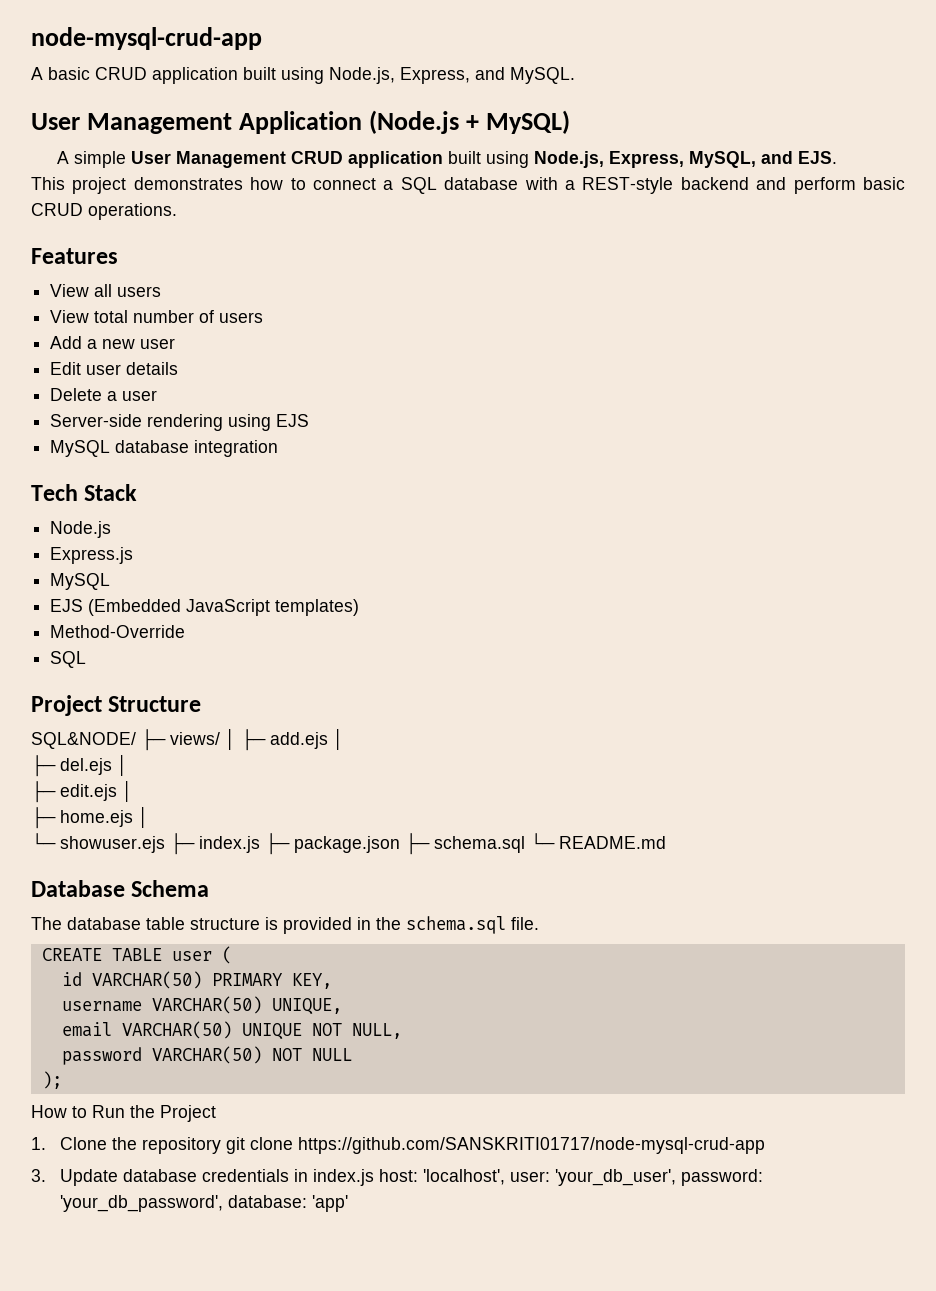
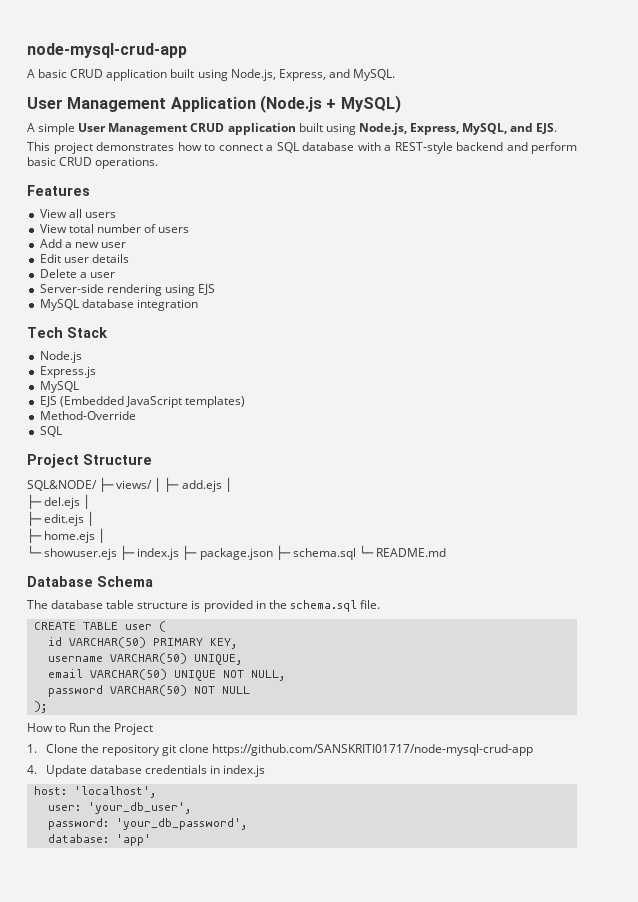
- 3. Update database credentials in index.js host: 'localhost', user: 'your_db_user', password: 'your_db_password', database: 'app'
+ 4. Update database credentials in index.js
+ host: 'localhost',
+ user: 'your_db_user',
+ password: 'your_db_password',
+ database: 'app'

